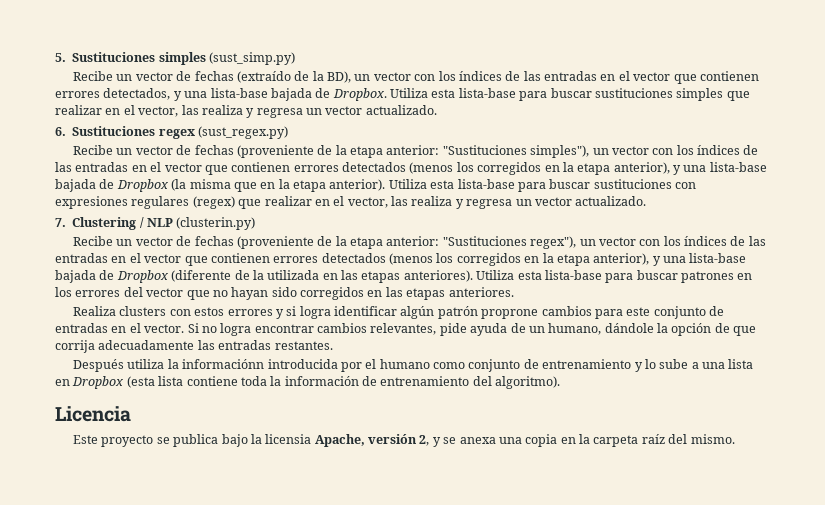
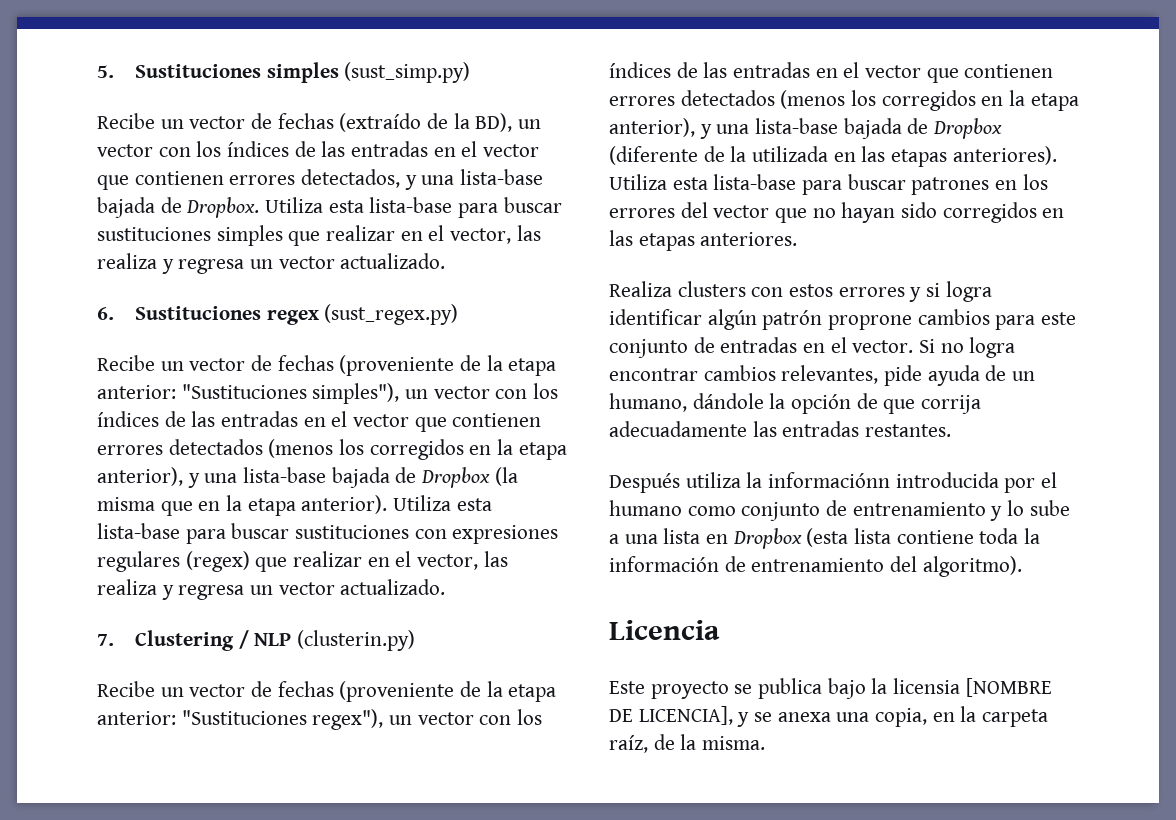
- Este proyecto se publica bajo la licensia Apache, versión 2, y se anexa una copia en la carpeta raíz del mismo.
+ Este proyecto se publica bajo la licensia [NOMBRE DE LICENCIA], y se anexa una copia, en la carpeta raíz, de la misma.

